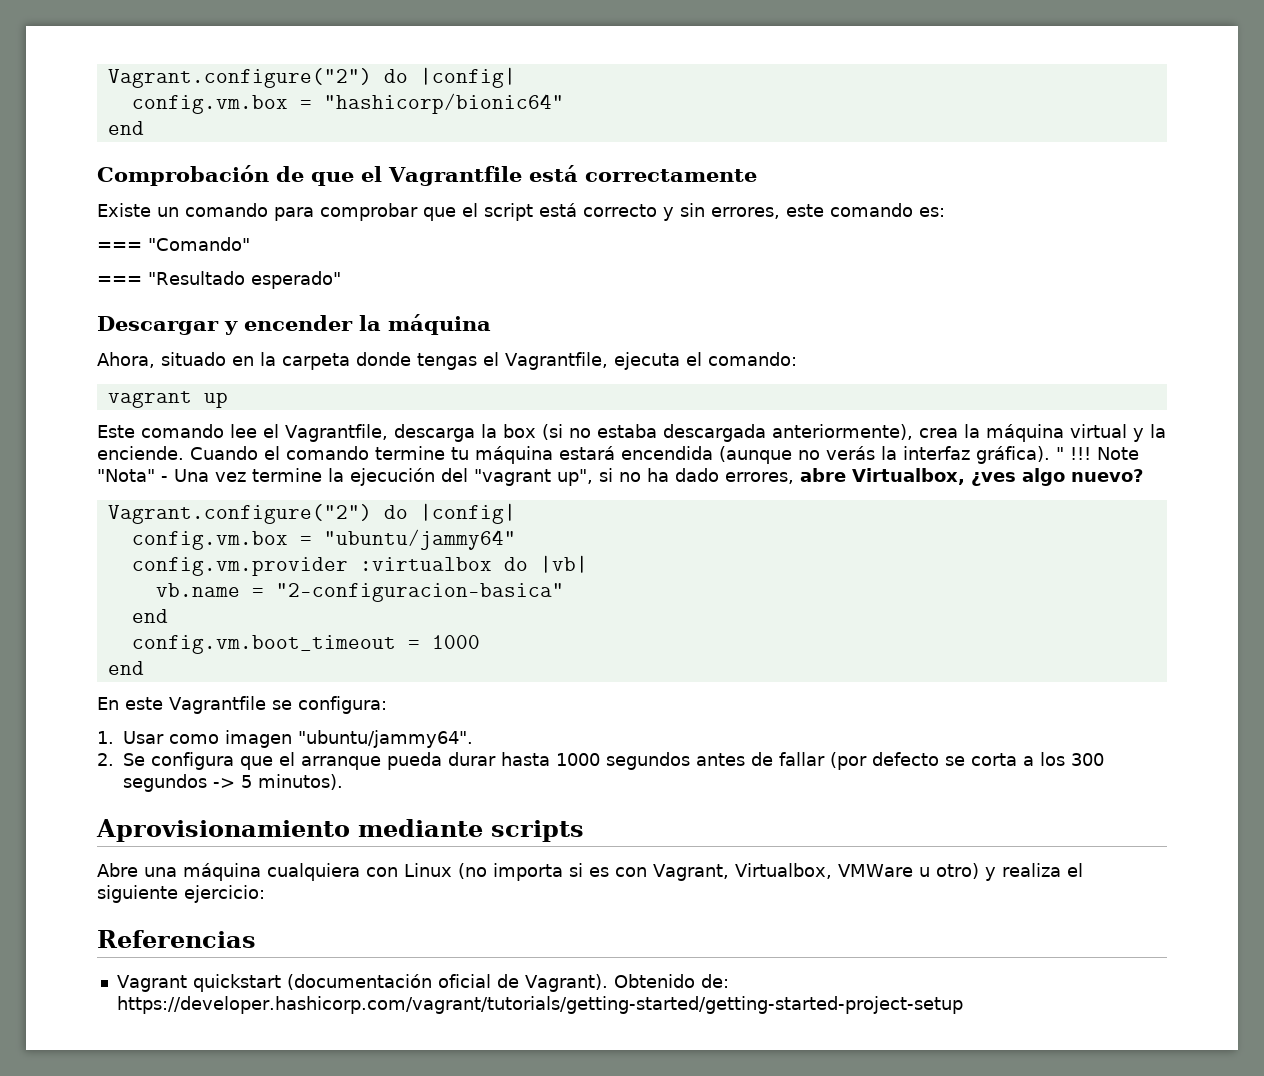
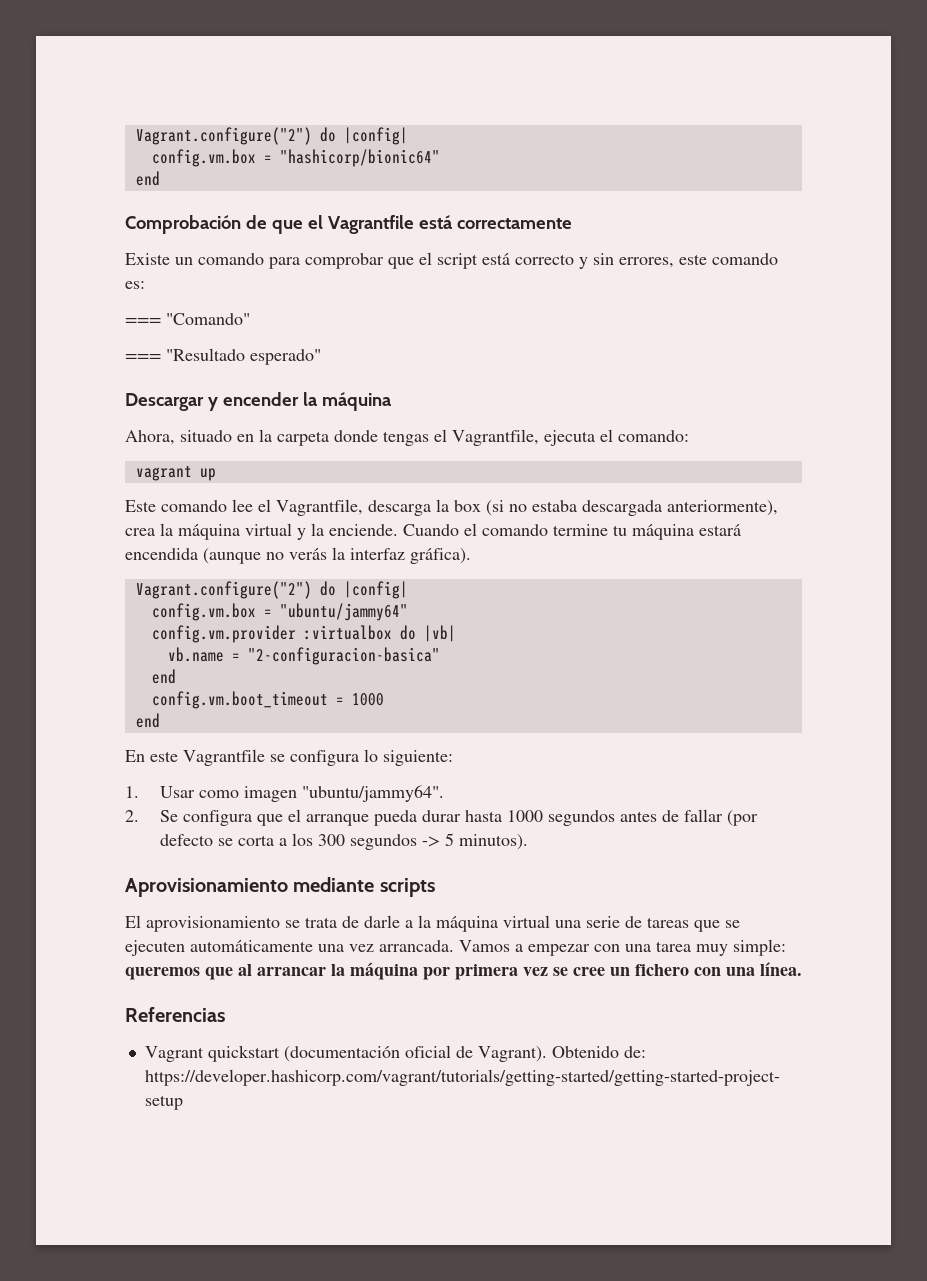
- " !!! Note "Nota" - Una vez termine la ejecución del "vagrant up", si no ha dado errores, abre Virtualbox, ¿ves algo nuevo?
- En este Vagrantfile se configura:
+ En este Vagrantfile se configura lo siguiente:
- Abre una máquina cualquiera con Linux (no importa si es con Vagrant, Virtualbox, VMWare u otro) y realiza el siguiente ejercicio:
+ El aprovisionamiento se trata de darle a la máquina virtual una serie de tareas que se ejecuten automáticamente una vez arrancada. Vamos a empezar con una tarea muy simple: queremos que al arrancar la máquina por primera vez se cree un fichero con una línea.

